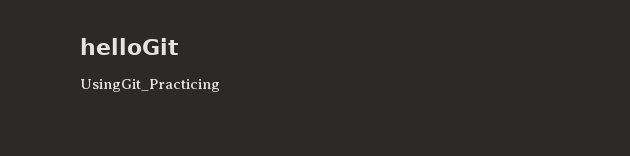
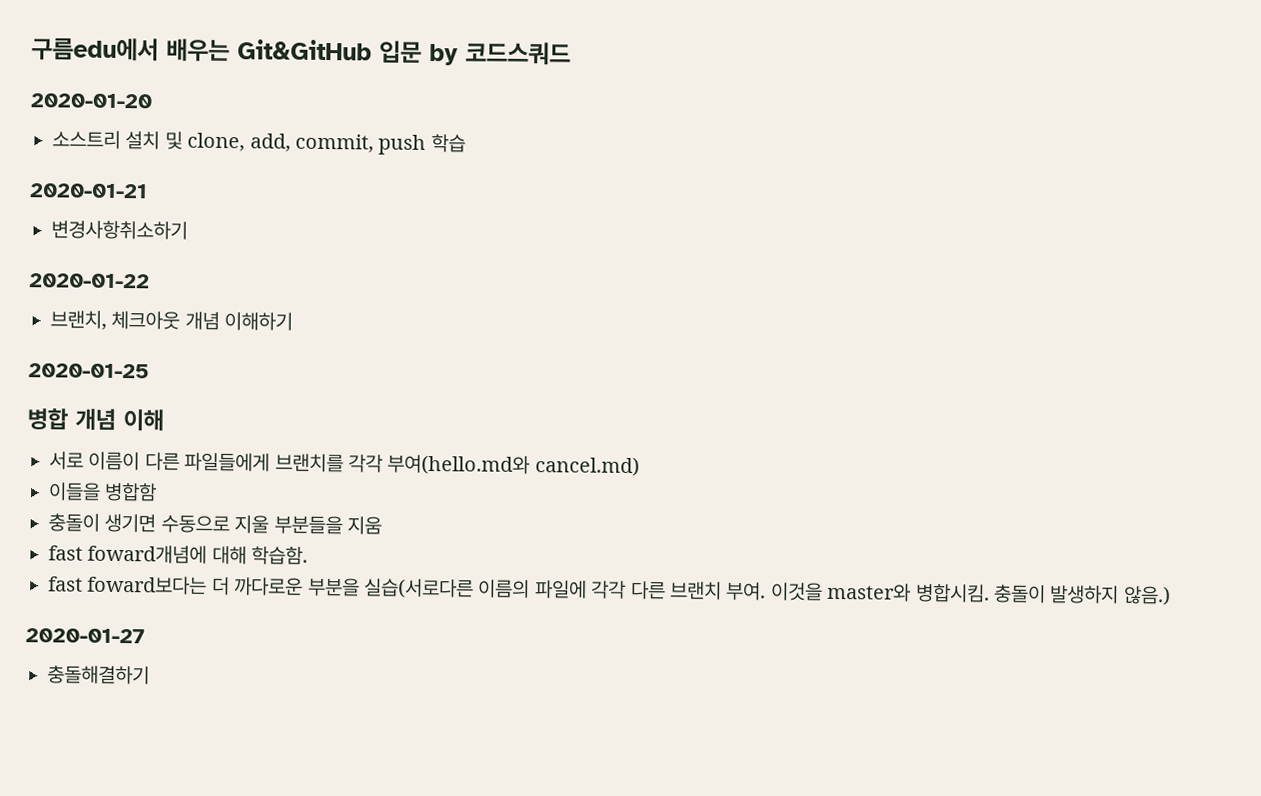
- helloGit
- UsingGit_Practicing
+ 구름edu에서 배우는 Git&GitHub 입문 by 코드스쿼드
+ 2020-01-20
+ 소스트리 설치 및 clone, add, commit, push 학습
+ 2020-01-21
+ 변경사항취소하기
+ 2020-01-22
+ 브랜치, 체크아웃 개념 이해하기
+ 2020-01-25
+ 병합 개념 이해
+ 서로 이름이 다른 파일들에게 브랜치를 각각 부여(hello.md와 cancel.md)
+ 이들을 병합함
+ 충돌이 생기면 수동으로 지울 부분들을 지움
+ fast foward개념에 대해 학습함.
+ fast foward보다는 더 까다로운 부분을 실습(서로다른 이름의 파일에 각각 다른 브랜치 부여. 이것을 master와 병합시킴. 충돌이 발생하지 않음.)
+ 2020-01-27
+ 충돌해결하기

